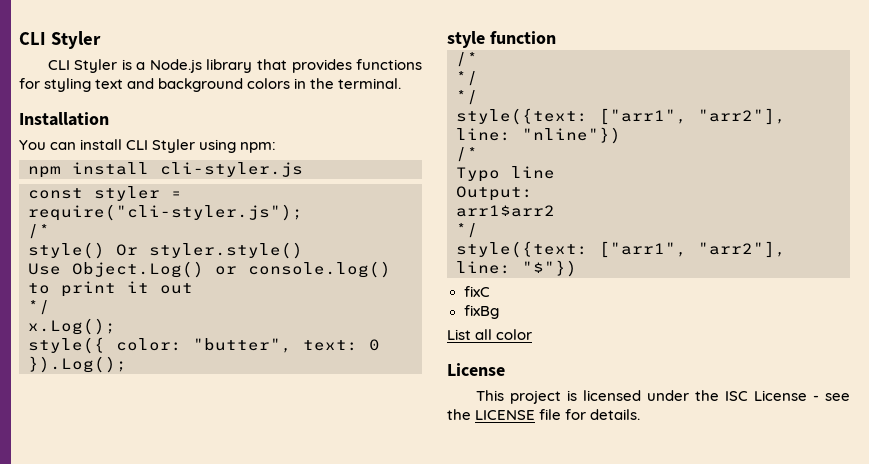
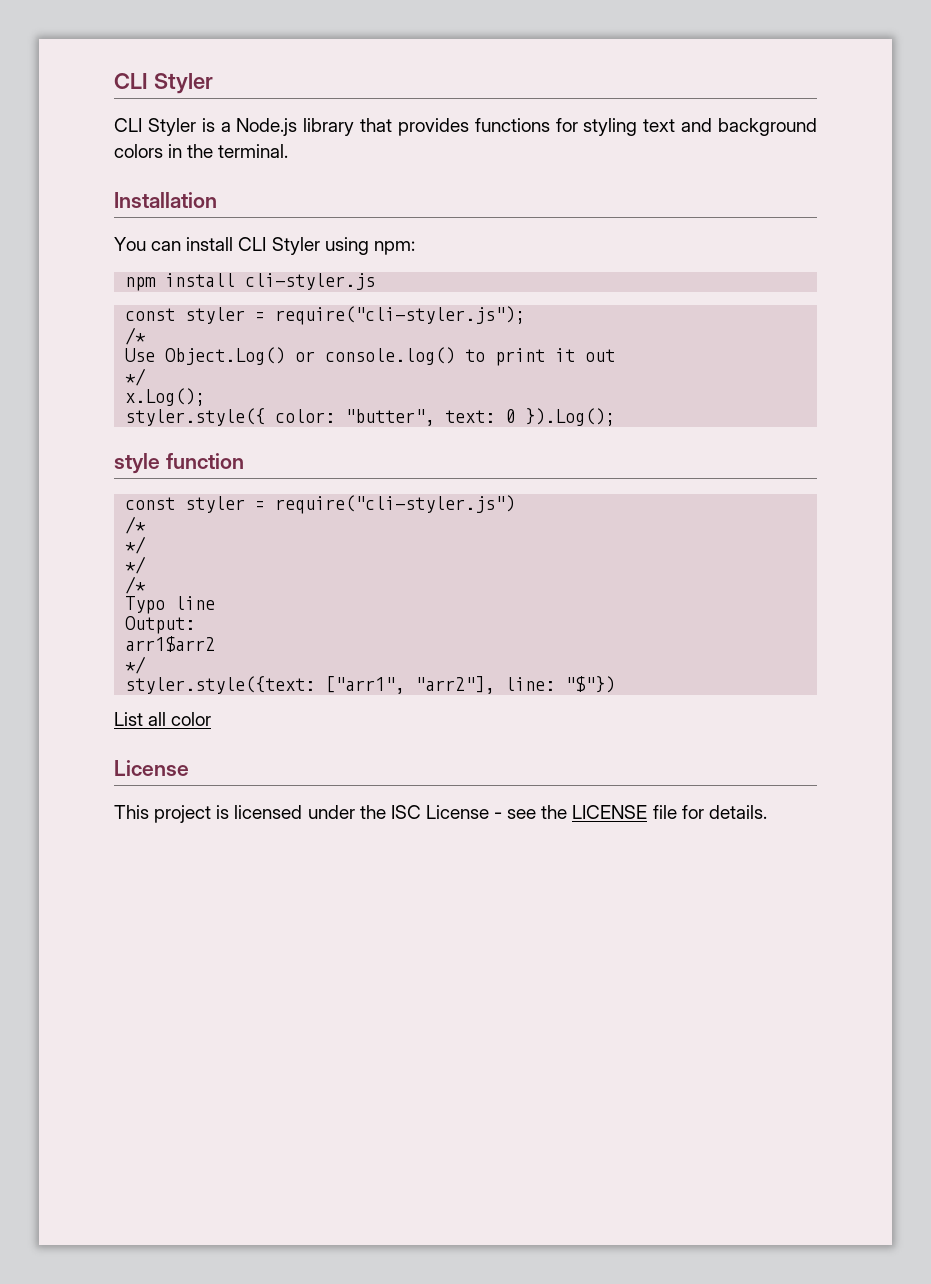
- style() Or styler.style()
- style({ color: "butter", text: 0 }).Log();
+ styler.style({ color: "butter", text: 0 }).Log();
+ const styler = require("cli-styler.js")
- style({text: ["arr1", "arr2"], line: "nline"})
- style({text: ["arr1", "arr2"], line: "$"})
+ styler.style({text: ["arr1", "arr2"], line: "$"})
- fixC
- fixBg

